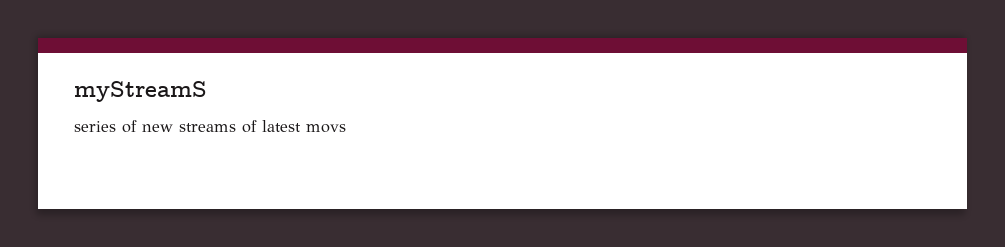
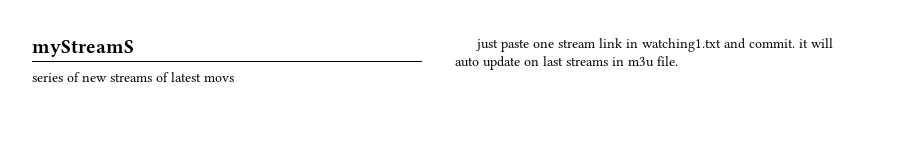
+ just paste one stream link in watching1.txt and commit. it will auto update on last streams in m3u file.

